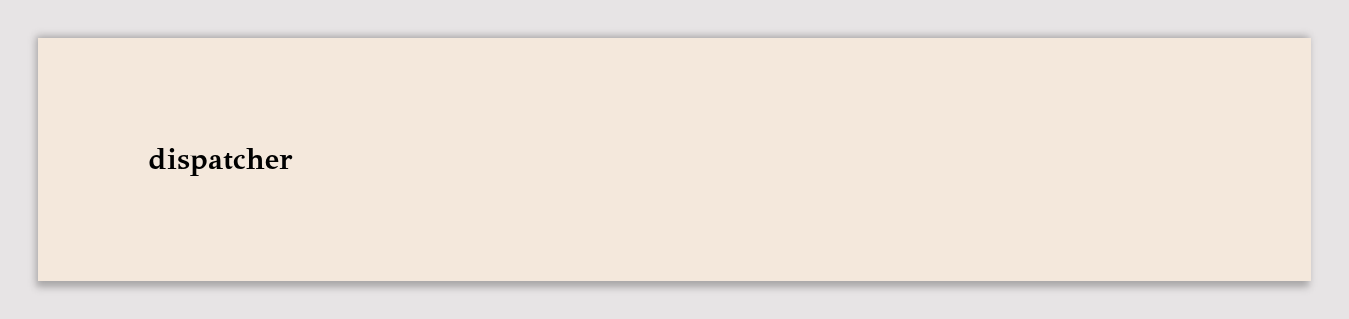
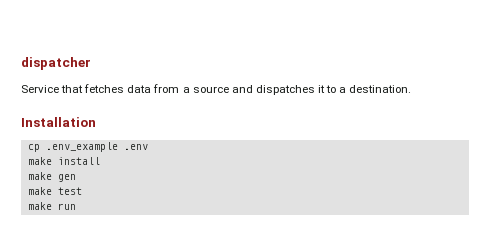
+ Service that fetches data from a source and dispatches it to a destination.
+ Installation
+ cp .env_example .env
+ make install
+ make gen
+ make test
+ make run

